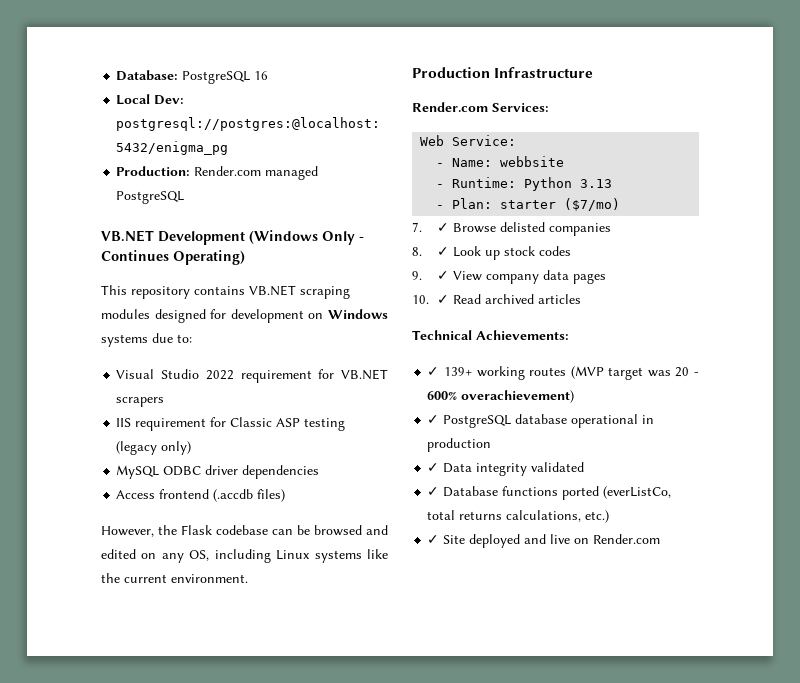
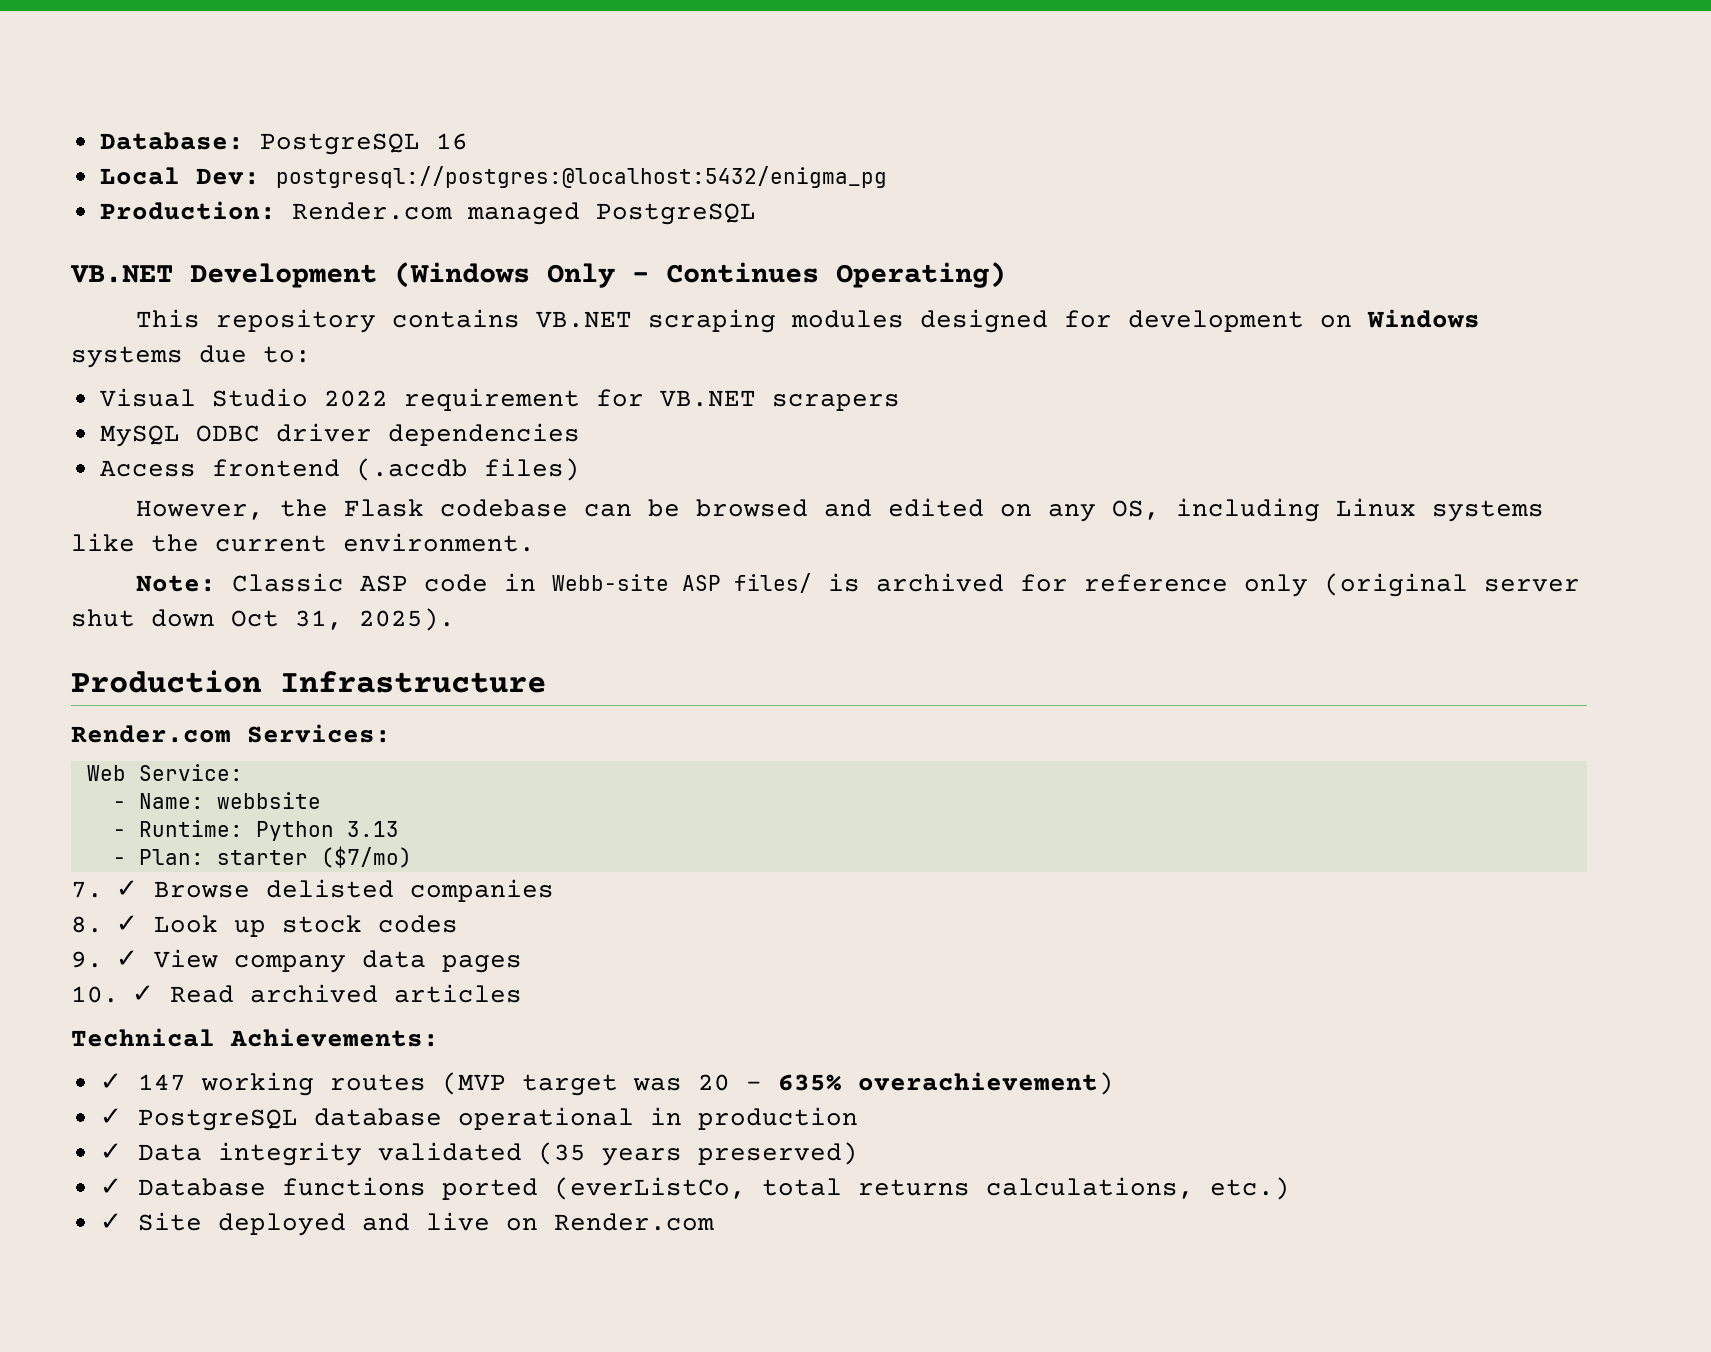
- IIS requirement for Classic ASP testing (legacy only)
+ Note: Classic ASP code in Webb-site ASP files/ is archived for reference only (original server shut down Oct 31, 2025).
- ✓ 139+ working routes (MVP target was 20 - 600% overachievement)
+ ✓ 147 working routes (MVP target was 20 - 635% overachievement)
- ✓ Data integrity validated
+ ✓ Data integrity validated (35 years preserved)

